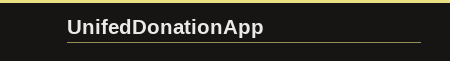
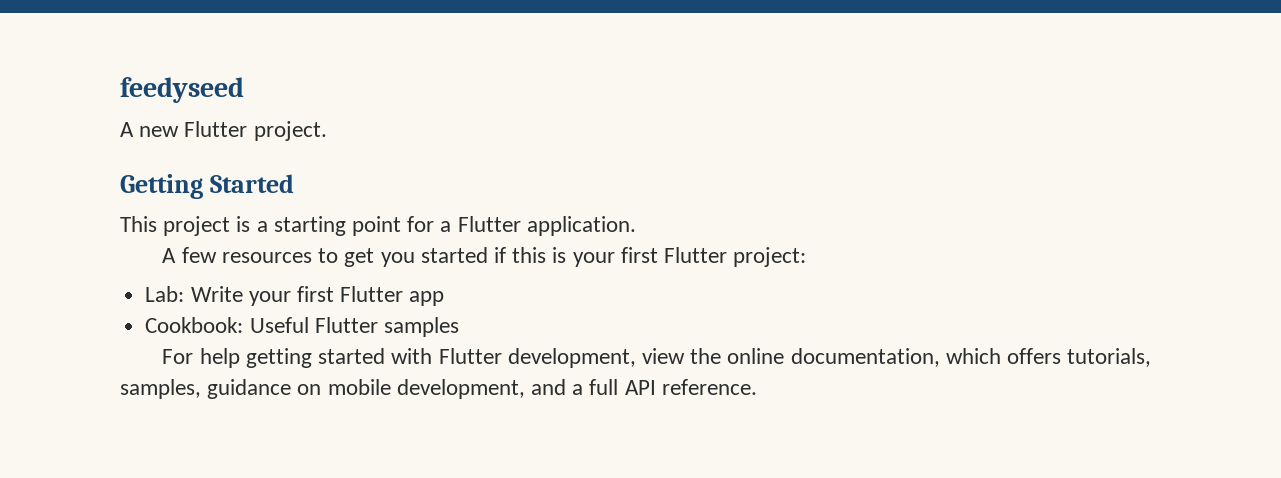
- UnifedDonationApp
+ feedyseed
+ A new Flutter project.
+ Getting Started
+ This project is a starting point for a Flutter application.
+ A few resources to get you started if this is your first Flutter project:
+ Lab: Write your first Flutter app
+ Cookbook: Useful Flutter samples
+ For help getting started with Flutter development, view the online documentation, which offers tutorials, samples, guidance on mobile development, and a full API reference.

